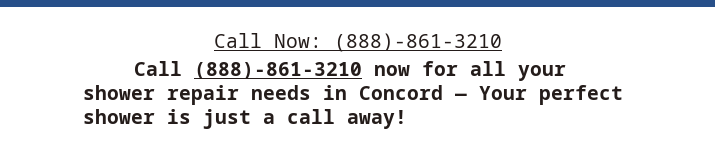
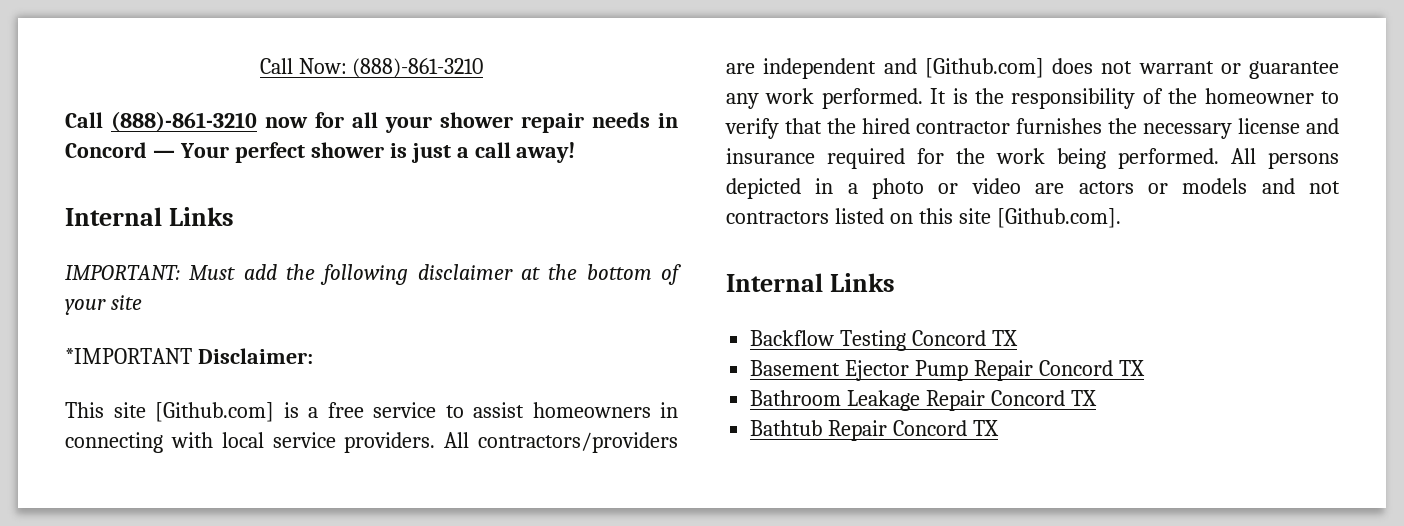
  Call (888)-861-3210 now for all your shower repair needs in Concord — Your perfect shower is just a call away!
+ Internal Links
+ IMPORTANT: Must add the following disclaimer at the bottom of your site
+ *IMPORTANT Disclaimer:
+ This site [Github.com] is a free service to assist homeowners in connecting with local service providers. All contractors/providers are independent and [Github.com] does not warrant or guarantee any work performed. It is the responsibility of the homeowner to verify that the hired contractor furnishes the necessary license and insurance required for the work being performed. All persons depicted in a photo or video are actors or models and not contractors listed on this site [Github.com].
+ Internal Links
+ Backflow Testing Concord TX
+ Basement Ejector Pump Repair Concord TX
+ Bathroom Leakage Repair Concord TX
+ Bathtub Repair Concord TX

